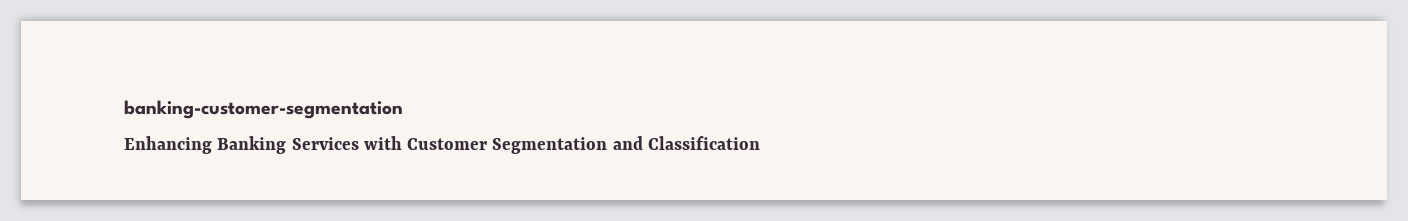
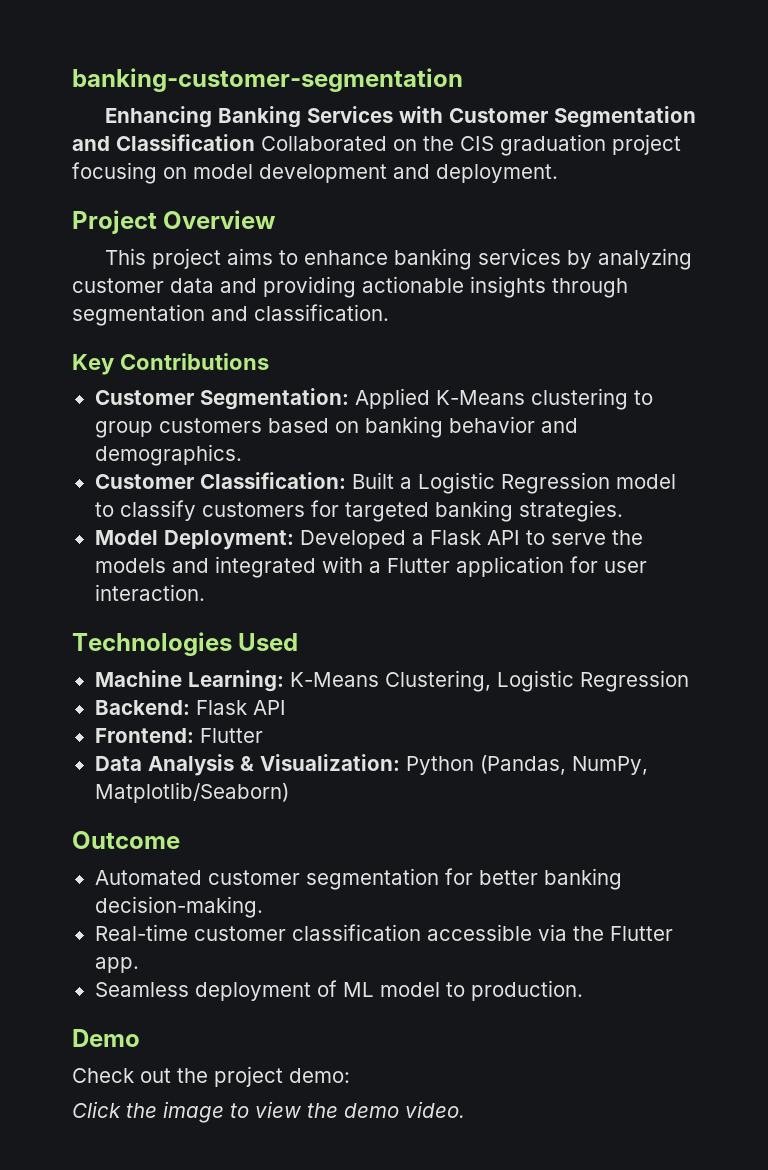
- Enhancing Banking Services with Customer Segmentation and Classification
+ Enhancing Banking Services with Customer Segmentation and Classification Collaborated on the CIS graduation project focusing on model development and deployment.
+ Project Overview
+ This project aims to enhance banking services by analyzing customer data and providing actionable insights through segmentation and classification.
+ Key Contributions
+ Customer Segmentation: Applied K-Means clustering to group customers based on banking behavior and demographics.
+ Customer Classification: Built a Logistic Regression model to classify customers for targeted banking strategies.
+ Model Deployment: Developed a Flask API to serve the models and integrated with a Flutter application for user interaction.
+ Technologies Used
+ Machine Learning: K-Means Clustering, Logistic Regression
+ Backend: Flask API
+ Frontend: Flutter
+ Data Analysis & Visualization: Python (Pandas, NumPy, Matplotlib/Seaborn)
+ Outcome
+ Automated customer segmentation for better banking decision-making.
+ Real-time customer classification accessible via the Flutter app.
+ Seamless deployment of ML model to production.
+ Demo
+ Check out the project demo:
+ Click the image to view the demo video.

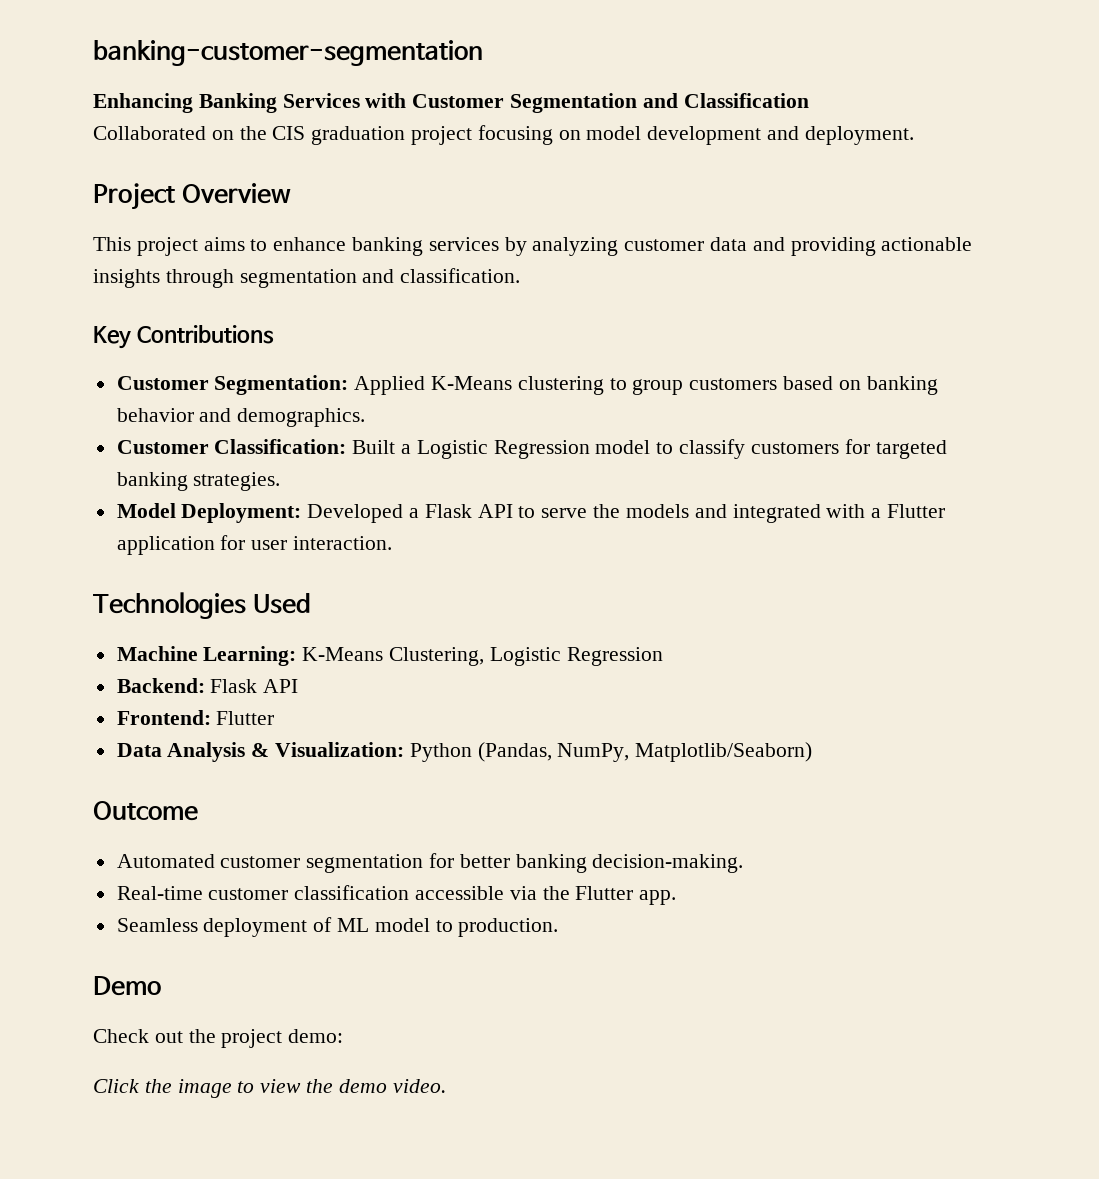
- Enhancing Banking Services with Customer Segmentation and Classification Collaborated on the CIS graduation project focusing on model development and deployment.
+ Enhancing Banking Services with Customer Segmentation and Classification
+ Collaborated on the CIS graduation project focusing on model development and deployment.

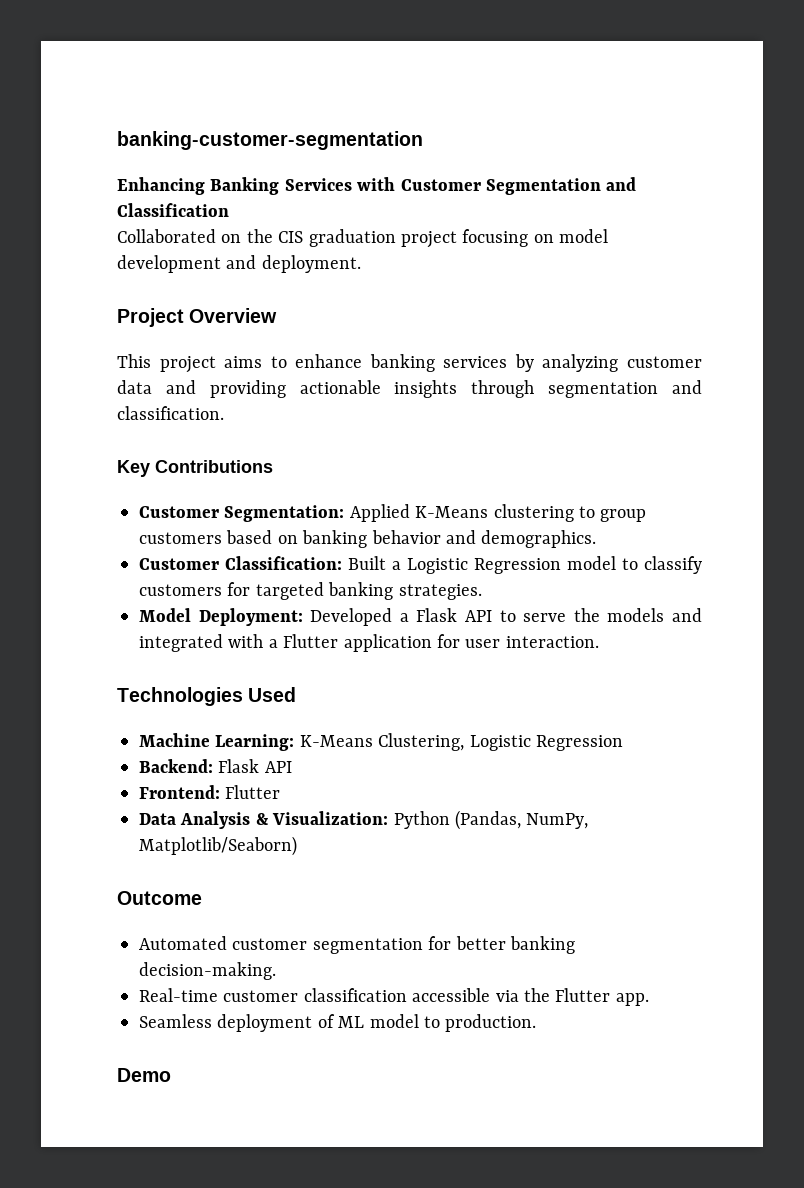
- Check out the project demo:
- Click the image to view the demo video.

